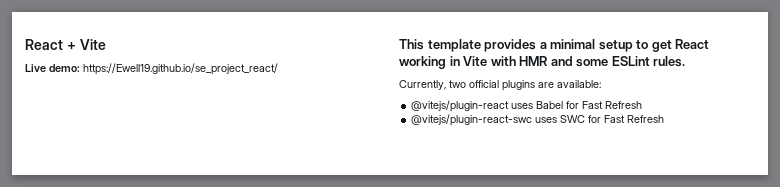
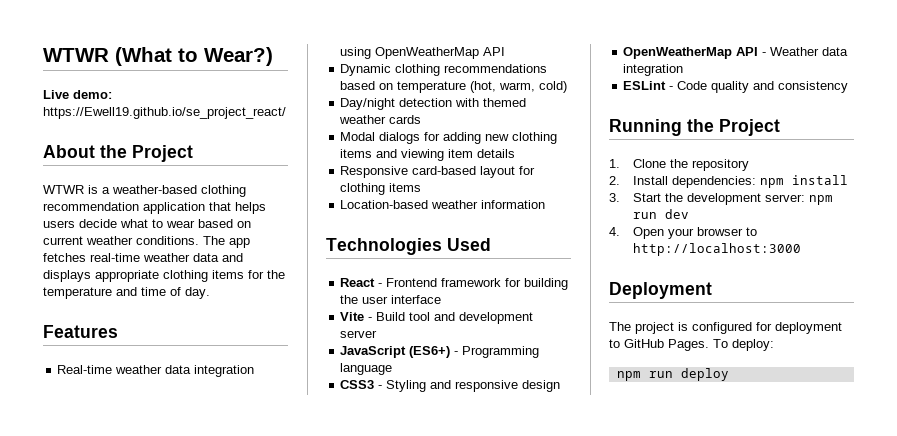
- React + Vite
+ WTWR (What to Wear?)
- This template provides a minimal setup to get React working in Vite with HMR and some ESLint rules.
- Currently, two official plugins are available:
- @vitejs/plugin-react uses Babel for Fast Refresh
- @vitejs/plugin-react-swc uses SWC for Fast Refresh
+ About the Project
+ WTWR is a weather-based clothing recommendation application that helps users decide what to wear based on current weather conditions. The app fetches real-time weather data and displays appropriate clothing items for the temperature and time of day.
+ Features
+ Real-time weather data integration using OpenWeatherMap API
+ Dynamic clothing recommendations based on temperature (hot, warm, cold)
+ Day/night detection with themed weather cards
+ Modal dialogs for adding new clothing items and viewing item details
+ Responsive card-based layout for clothing items
+ Location-based weather information
+ Technologies Used
+ React - Frontend framework for building the user interface
+ Vite - Build tool and development server
+ JavaScript (ES6+) - Programming language
+ CSS3 - Styling and responsive design
+ OpenWeatherMap API - Weather data integration
+ ESLint - Code quality and consistency
+ Running the Project
+ 1. Clone the repository
+ 2. Install dependencies: npm install
+ 3. Start the development server: npm run dev
+ 4. Open your browser to http://localhost:3000
+ Deployment
+ The project is configured for deployment to GitHub Pages. To deploy:
+ npm run deploy

